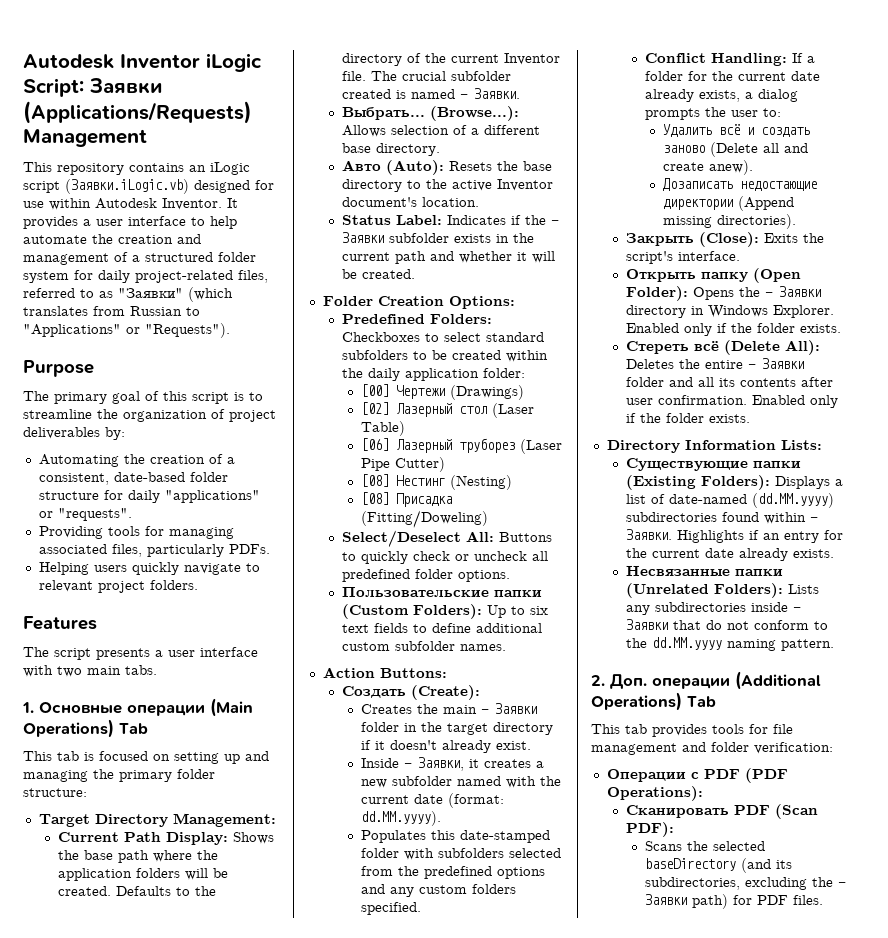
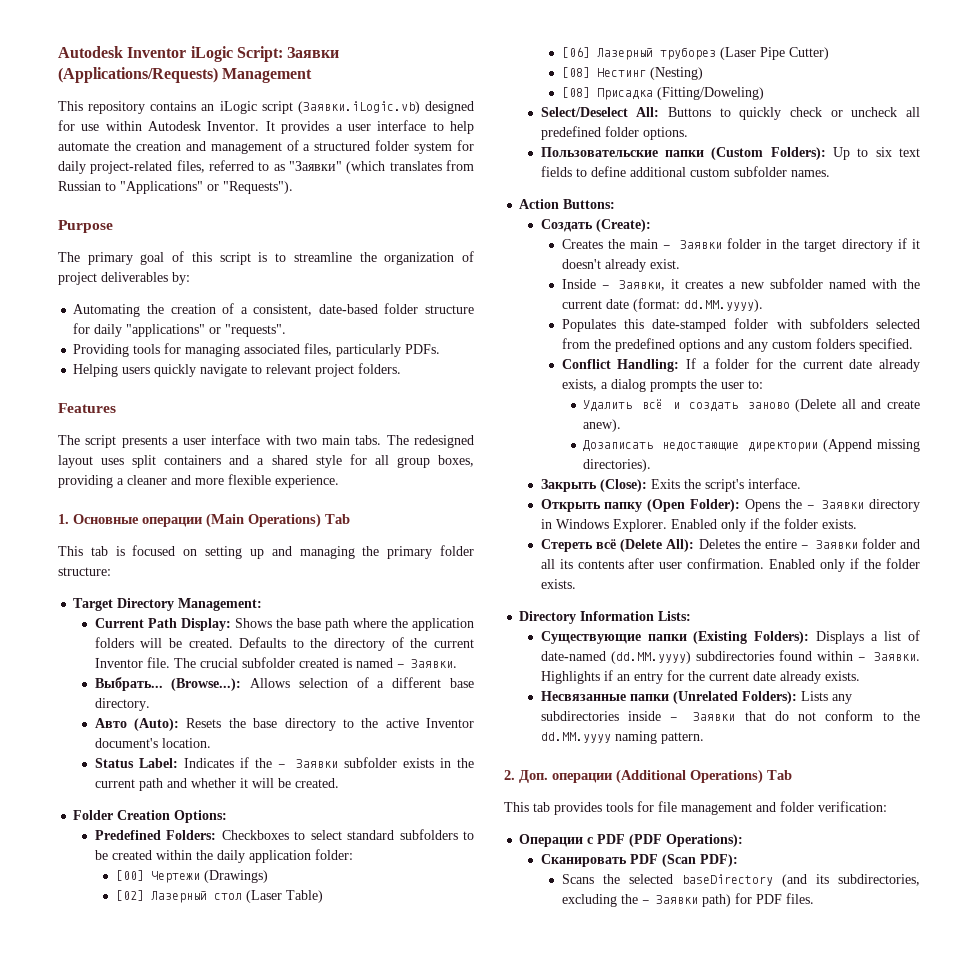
+ The redesigned layout uses split containers and a shared style for all group boxes, providing a cleaner and more flexible experience.

